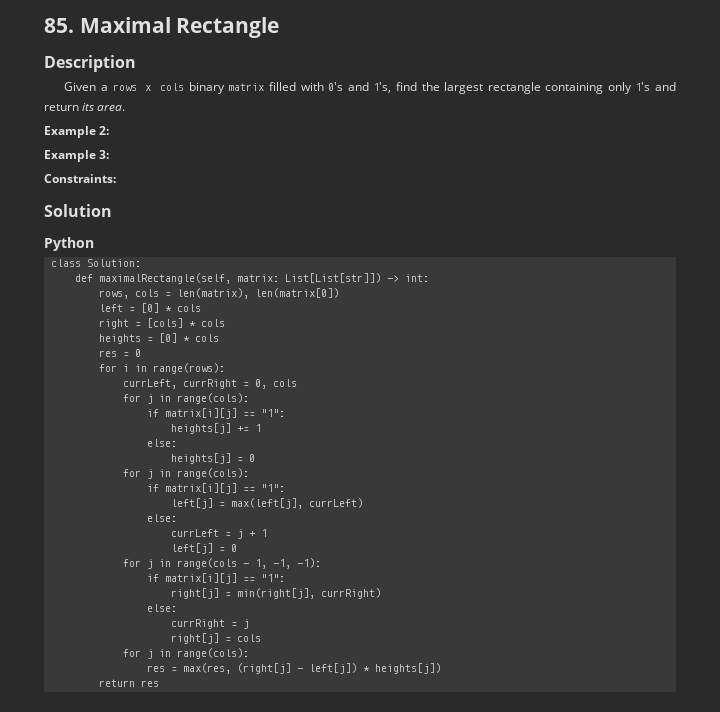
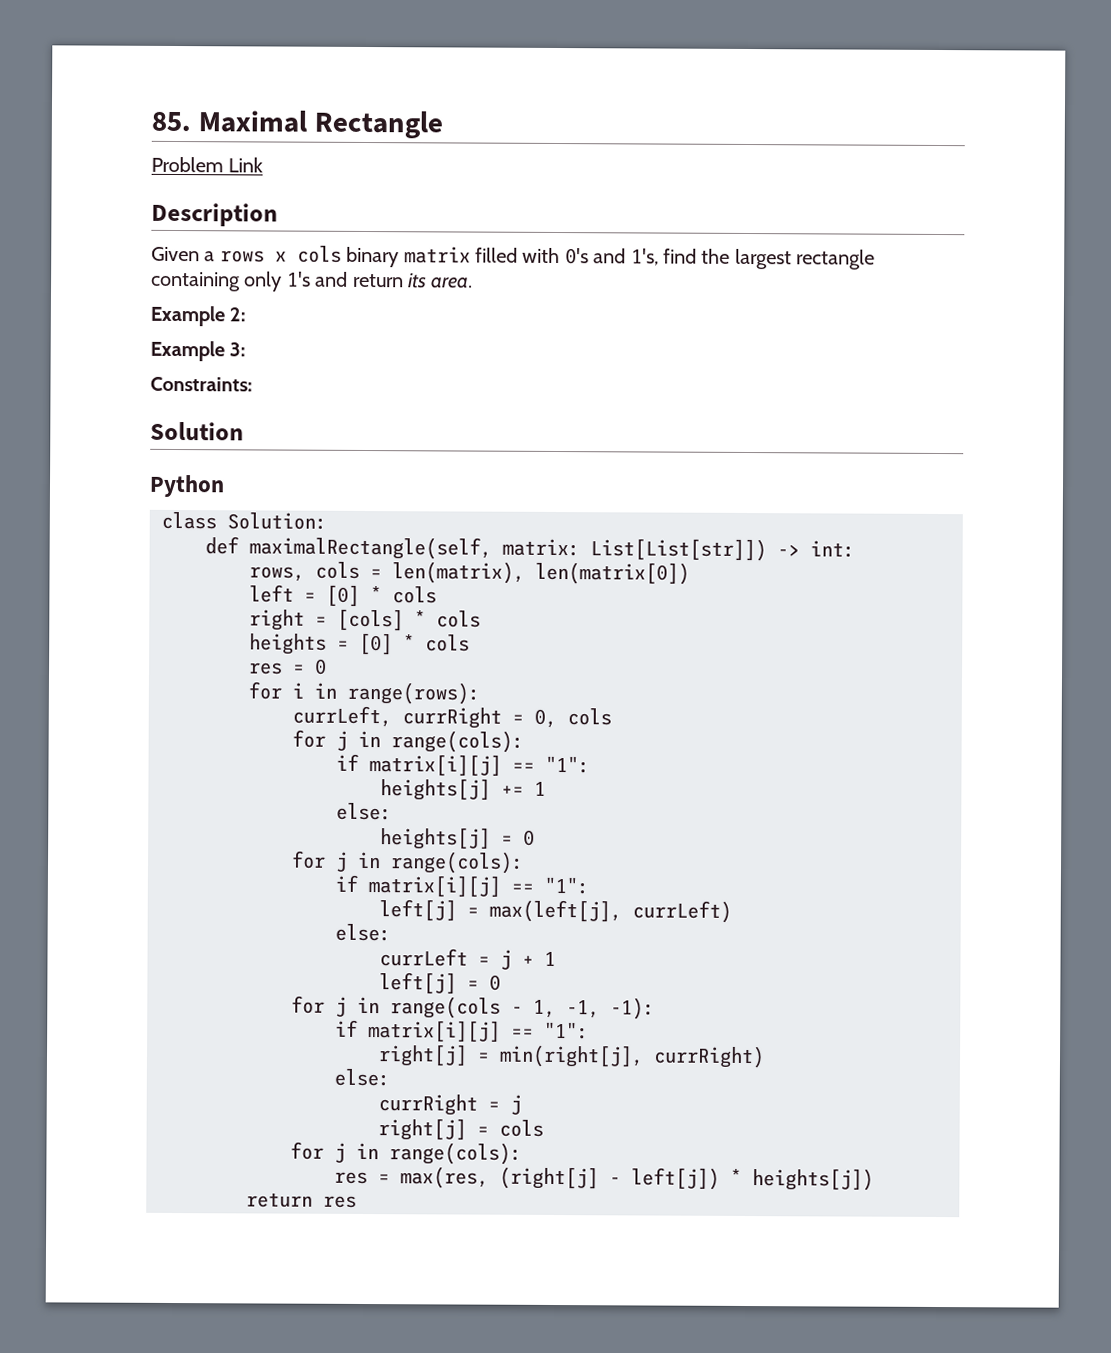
+ Problem Link

